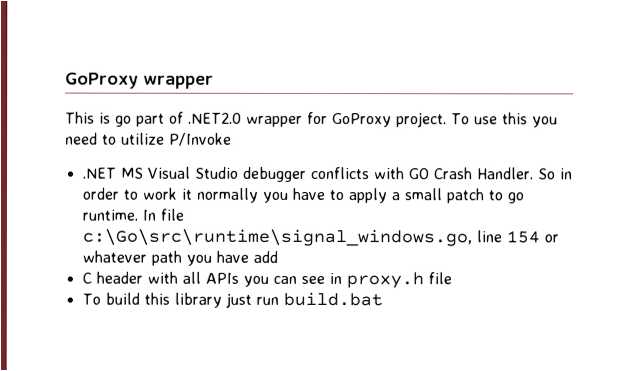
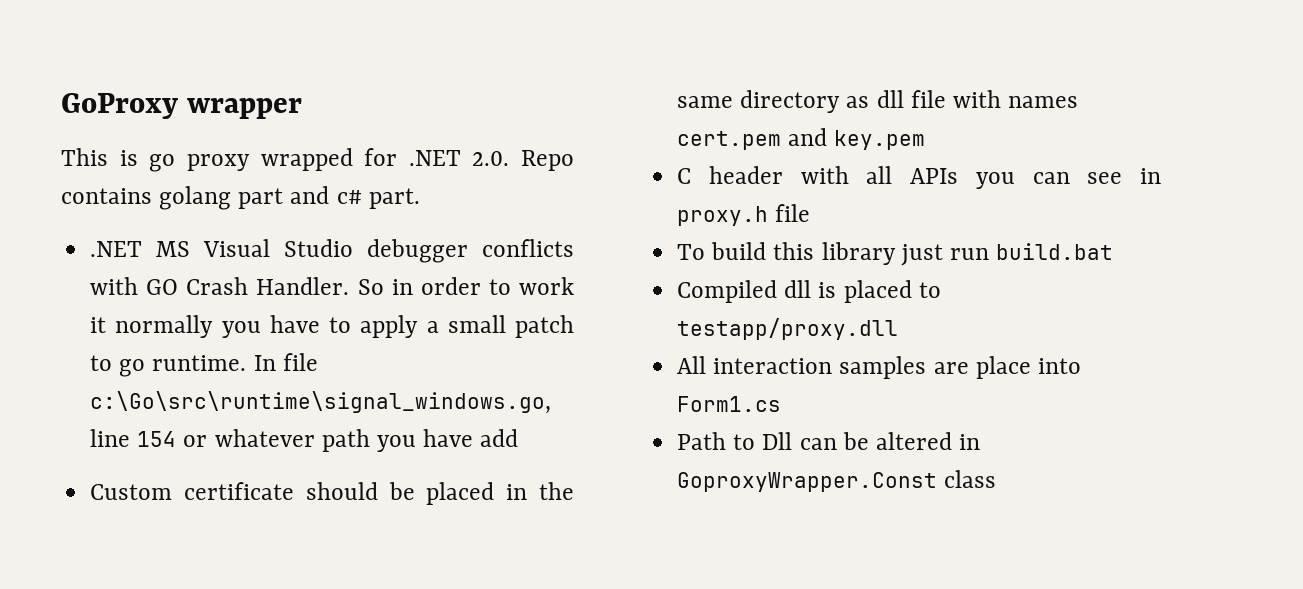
- This is go part of .NET2.0 wrapper for GoProxy project. To use this you need to utilize P/Invoke
+ This is go proxy wrapped for .NET 2.0. Repo contains golang part and c# part.
+ Custom certificate should be placed in the same directory as dll file with names cert.pem and key.pem
+ Compiled dll is placed to testapp/proxy.dll
+ All interaction samples are place into Form1.cs
+ Path to Dll can be altered in GoproxyWrapper.Const class

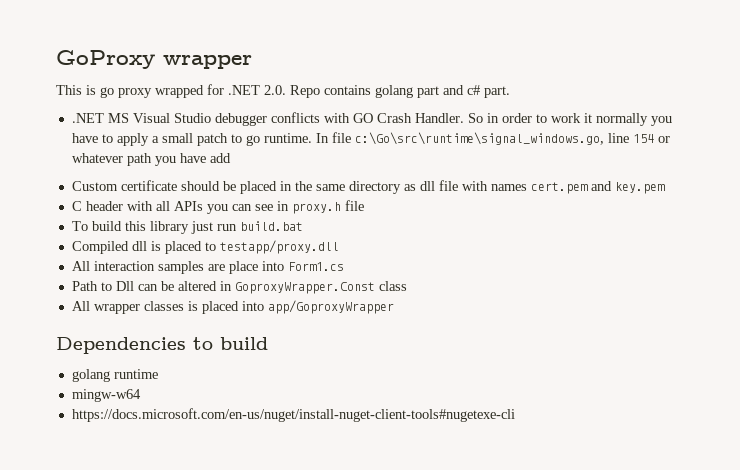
+ All wrapper classes is placed into app/GoproxyWrapper
+ Dependencies to build
+ golang runtime
+ mingw-w64
+ https://docs.microsoft.com/en-us/nuget/install-nuget-client-tools#nugetexe-cli

